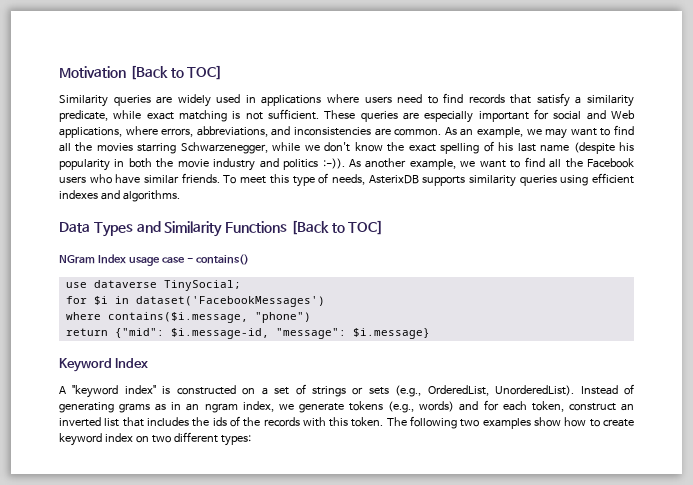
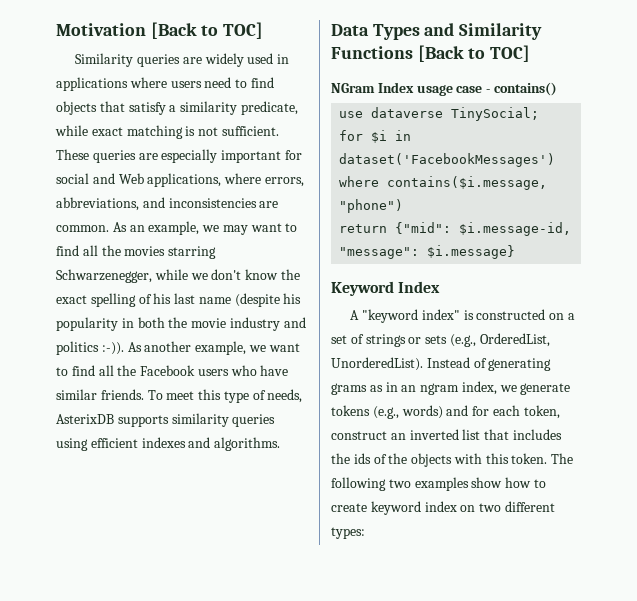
- Similarity queries are widely used in applications where users need to find records that satisfy a similarity predicate, while exact matching is not sufficient.
+ Similarity queries are widely used in applications where users need to find objects that satisfy a similarity predicate, while exact matching is not sufficient.
- Instead of generating grams as in an ngram index, we generate tokens (e.g., words) and for each token, construct an inverted list that includes the ids of the records with this token.
+ Instead of generating grams as in an ngram index, we generate tokens (e.g., words) and for each token, construct an inverted list that includes the ids of the objects with this token.

